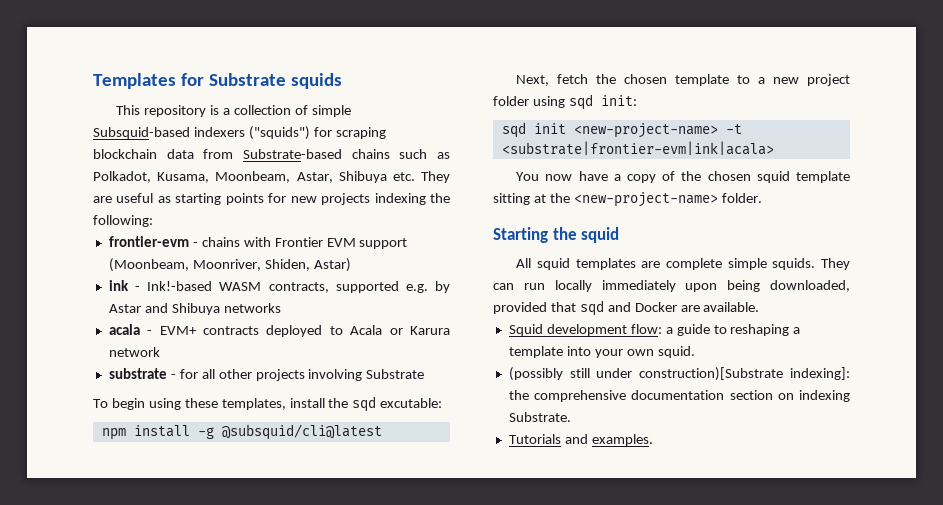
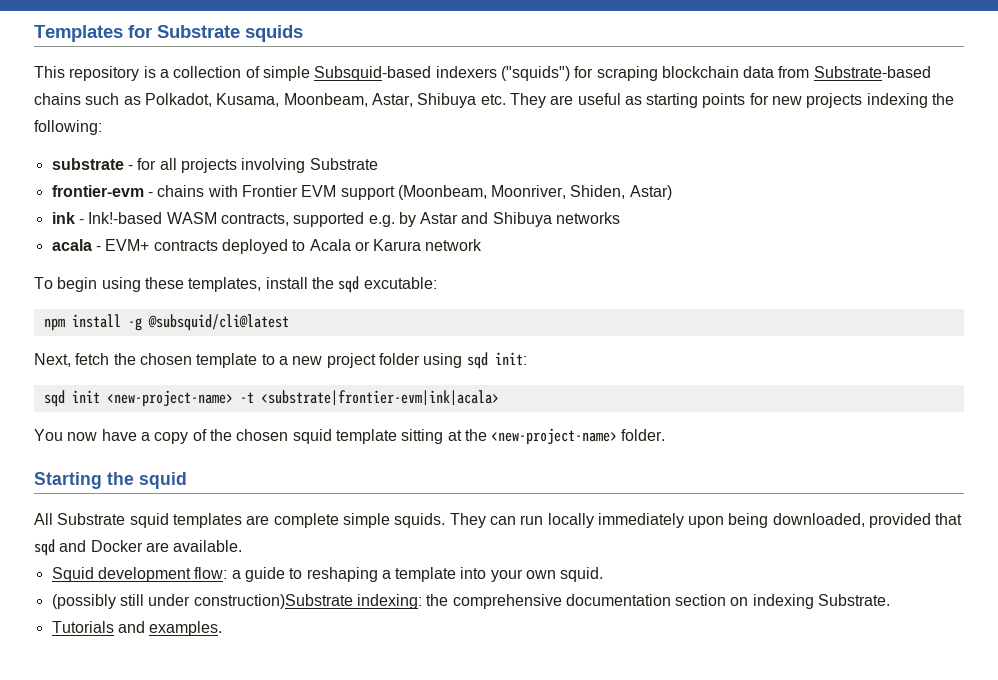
+ substrate - for all projects involving Substrate
- substrate - for all other projects involving Substrate
- All squid templates are complete simple squids.
+ All Substrate squid templates are complete simple squids.
- (possibly still under construction)[Substrate indexing]: the comprehensive documentation section on indexing Substrate.
+ (possibly still under construction)Substrate indexing: the comprehensive documentation section on indexing Substrate.

